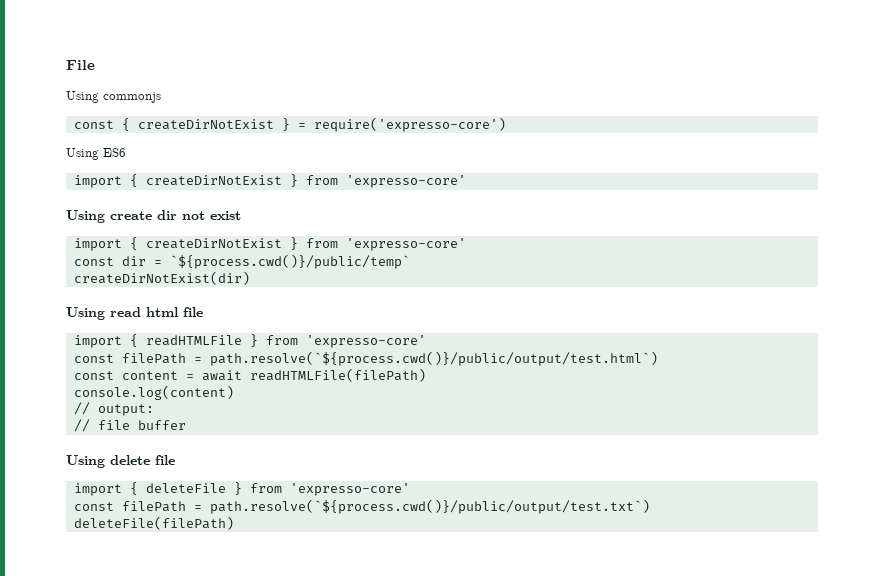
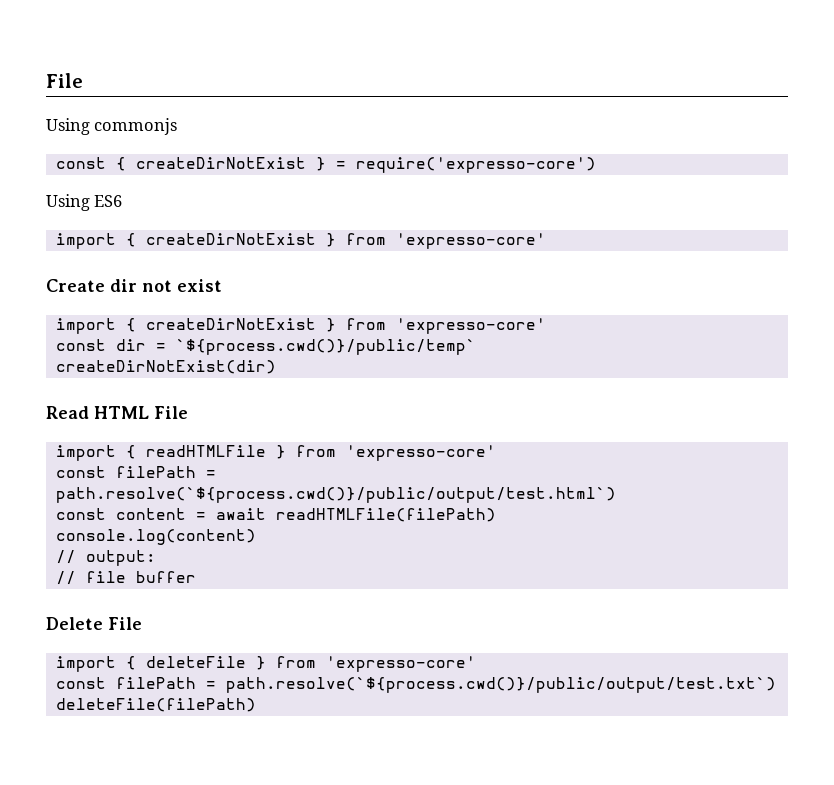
- Using create dir not exist
+ Create dir not exist
- Using read html file
+ Read HTML File
- Using delete file
+ Delete File

